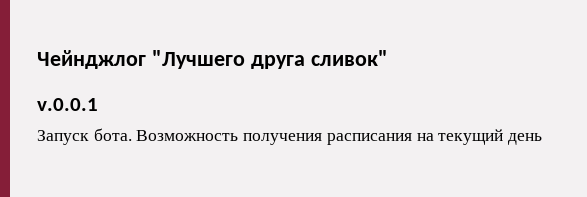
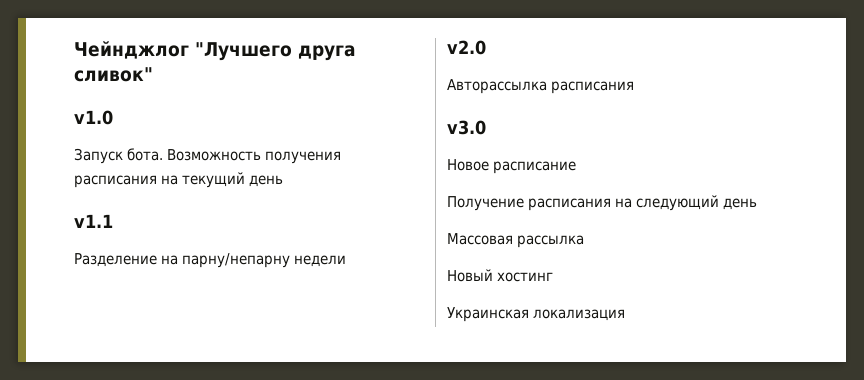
- v.0.0.1
+ v1.0
+ v1.1
+ Разделение на парну/непарну недели
+ v2.0
+ Авторассылка расписания
+ v3.0
+ Новое расписание
+ Получение расписания на следующий день
+ Массовая рассылка
+ Новый хостинг
+ Украинская локализация

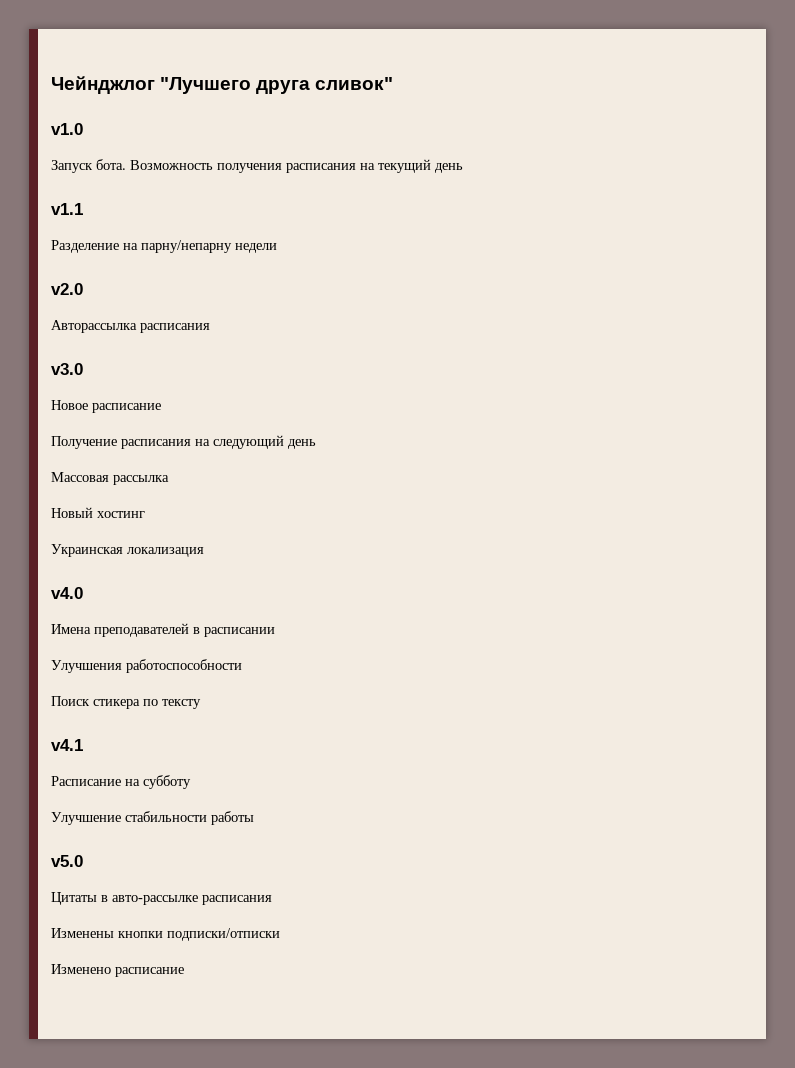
+ v4.0
+ Имена преподавателей в расписании
+ Улучшения работоспособности
+ Поиск стикера по тексту
+ v4.1
+ Расписание на субботу
+ Улучшение стабильности работы
+ v5.0
+ Цитаты в авто-рассылке расписания
+ Изменены кнопки подписки/отписки
+ Изменено расписание

